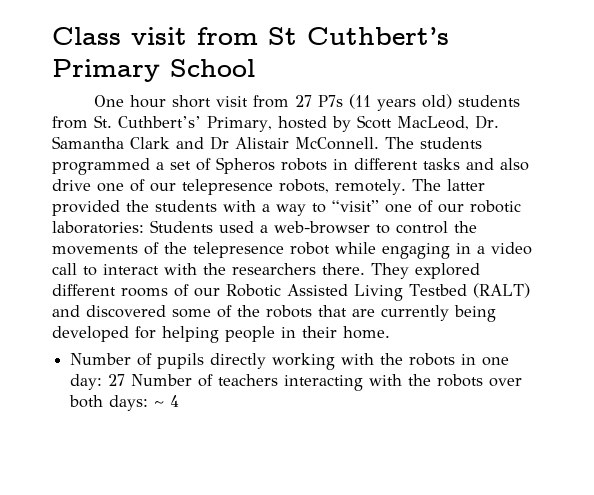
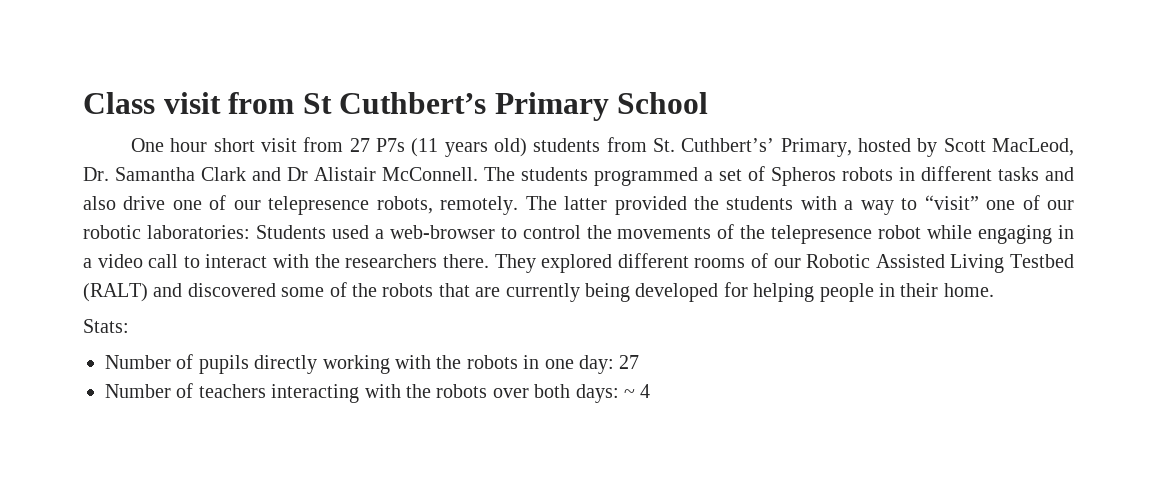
+ Stats:
- Number of pupils directly working with the robots in one day: 27 Number of teachers interacting with the robots over both days: ~ 4
+ Number of pupils directly working with the robots in one day: 27
+ Number of teachers interacting with the robots over both days: ~ 4

